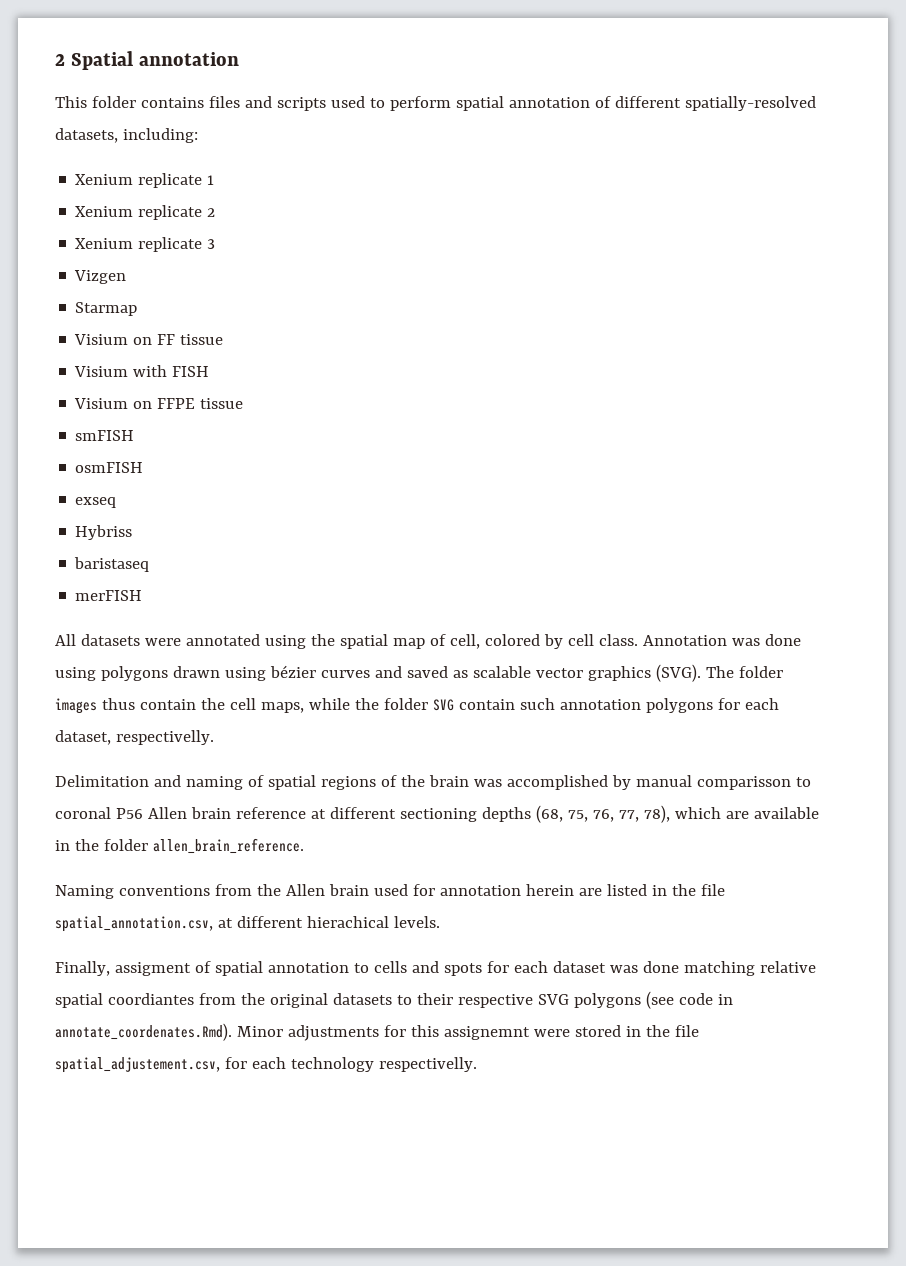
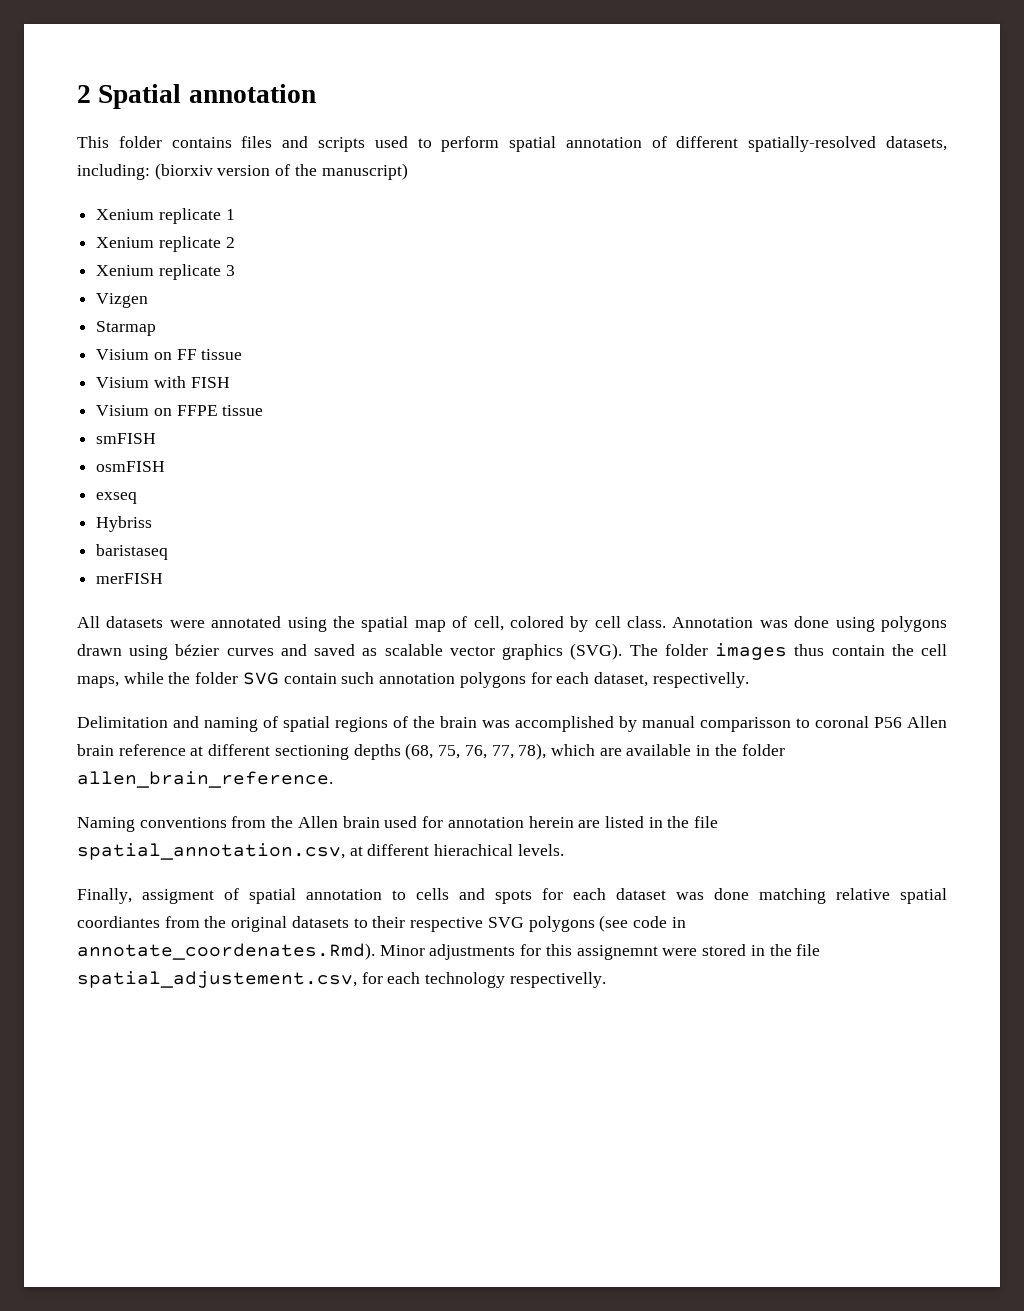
- This folder contains files and scripts used to perform spatial annotation of different spatially-resolved datasets, including:
+ This folder contains files and scripts used to perform spatial annotation of different spatially-resolved datasets, including: (biorxiv version of the manuscript)

